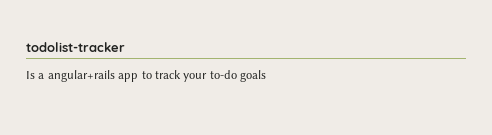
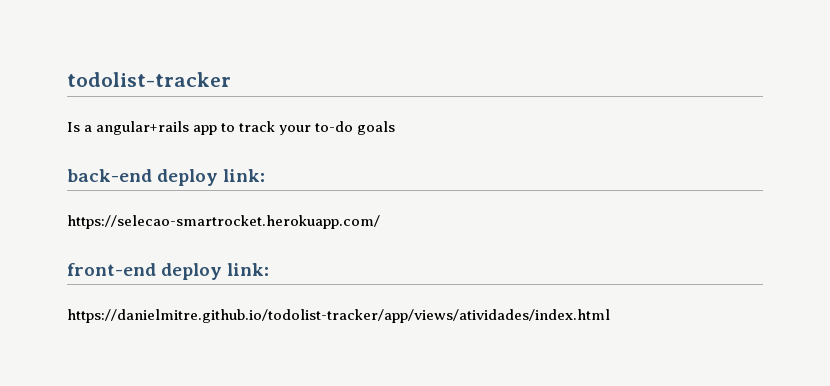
+ back-end deploy link:
+ https://selecao-smartrocket.herokuapp.com/
+ front-end deploy link:
+ https://danielmitre.github.io/todolist-tracker/app/views/atividades/index.html

